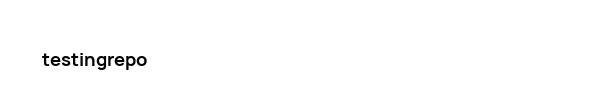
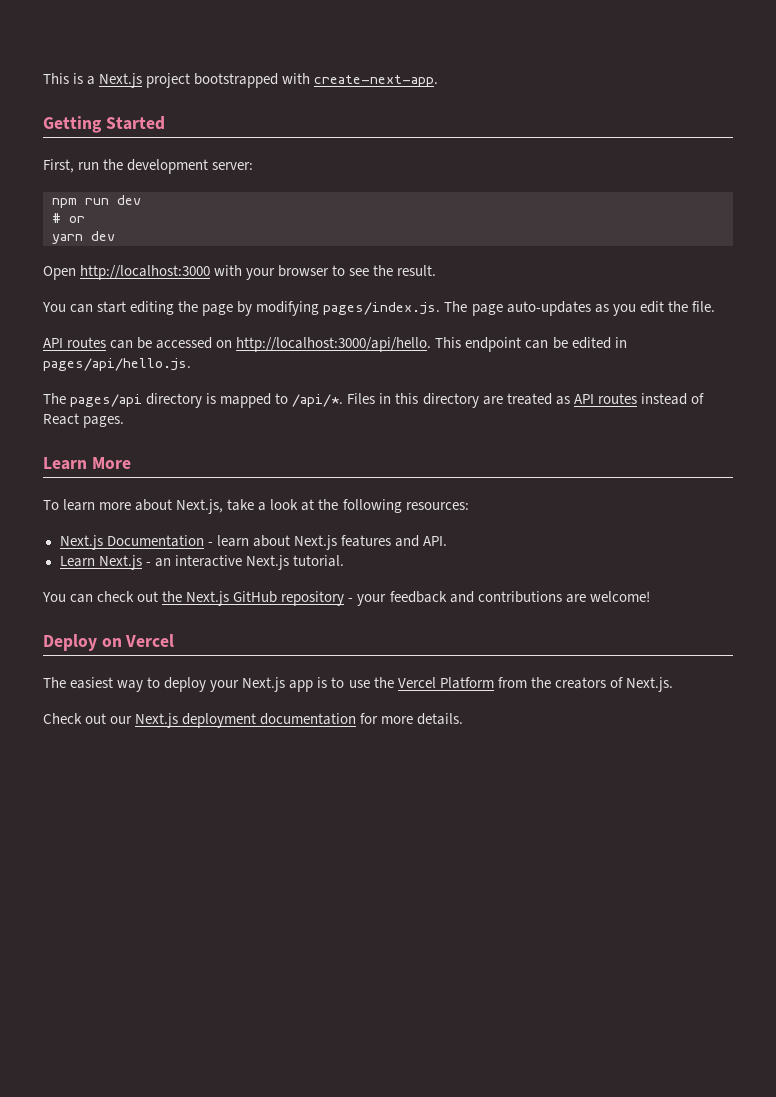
- testingrepo
+ This is a Next.js project bootstrapped with create-next-app.
+ Getting Started
+ First, run the development server:
+ npm run dev
+ # or
+ yarn dev
+ Open http://localhost:3000 with your browser to see the result.
+ You can start editing the page by modifying pages/index.js. The page auto-updates as you edit the file.
+ API routes can be accessed on http://localhost:3000/api/hello. This endpoint can be edited in pages/api/hello.js.
+ The pages/api directory is mapped to /api/*. Files in this directory are treated as API routes instead of React pages.
+ Learn More
+ To learn more about Next.js, take a look at the following resources:
+ Next.js Documentation - learn about Next.js features and API.
+ Learn Next.js - an interactive Next.js tutorial.
+ You can check out the Next.js GitHub repository - your feedback and contributions are welcome!
+ Deploy on Vercel
+ The easiest way to deploy your Next.js app is to use the Vercel Platform from the creators of Next.js.
+ Check out our Next.js deployment documentation for more details.

